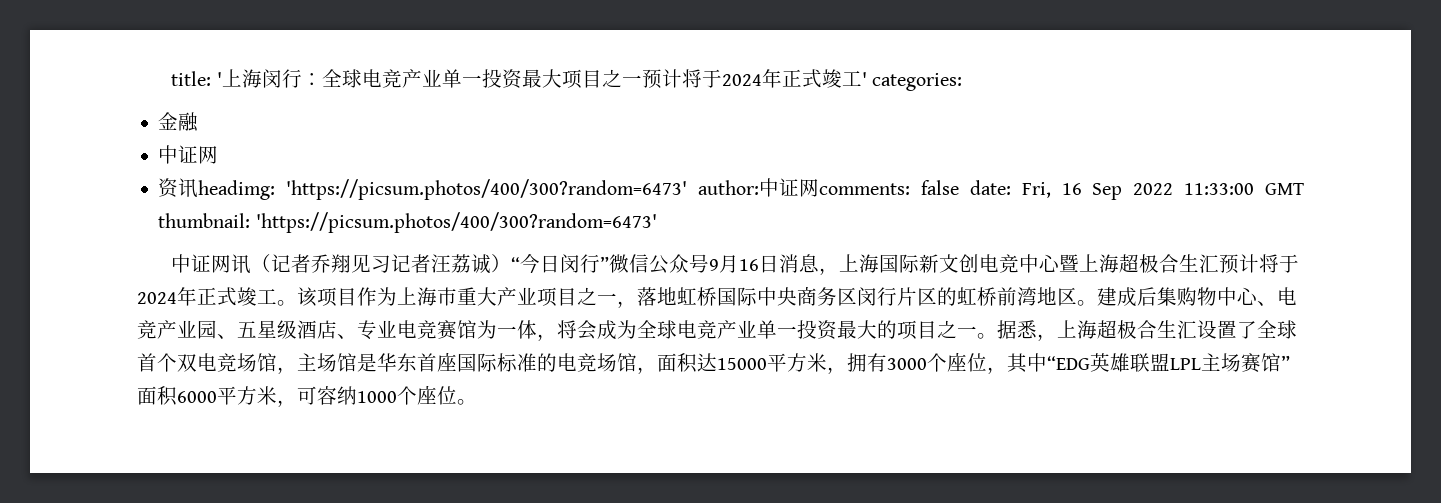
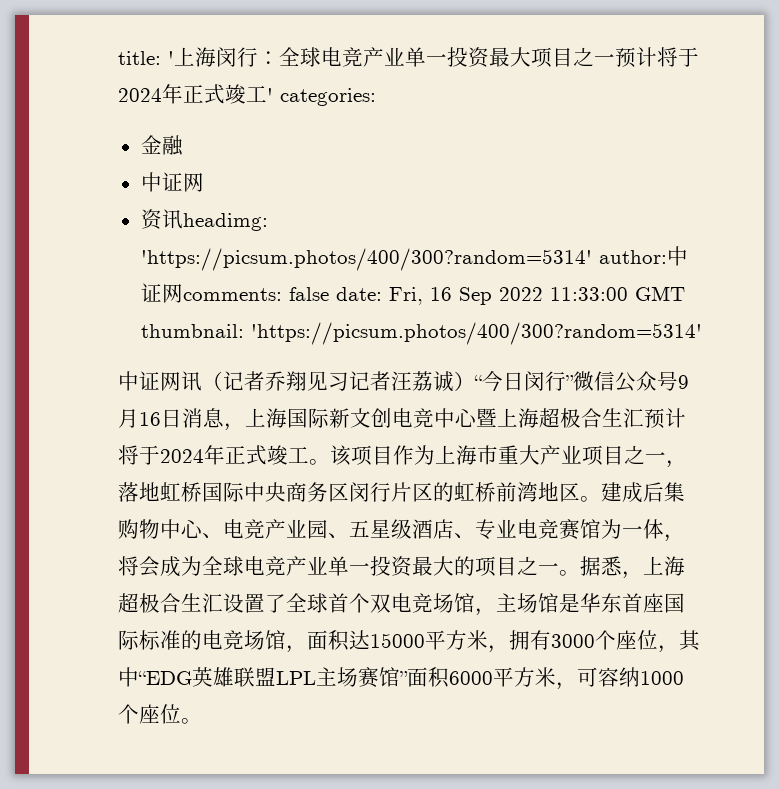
- 资讯headimg: 'https://picsum.photos/400/300?random=6473' author:中证网comments: false date: Fri, 16 Sep 2022 11:33:00 GMT thumbnail: 'https://picsum.photos/400/300?random=6473'
+ 资讯headimg: 'https://picsum.photos/400/300?random=5314' author:中证网comments: false date: Fri, 16 Sep 2022 11:33:00 GMT thumbnail: 'https://picsum.photos/400/300?random=5314'

